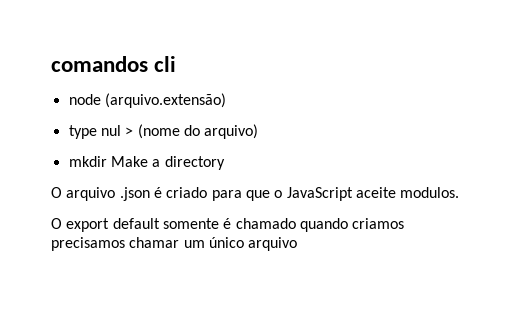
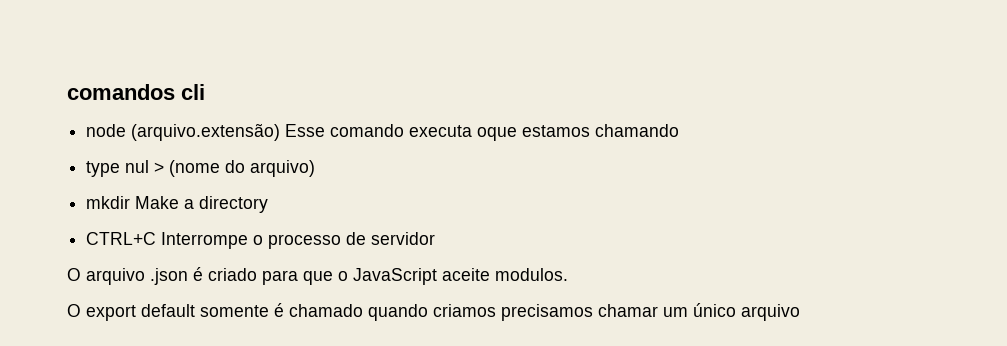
- node (arquivo.extensão)
+ node (arquivo.extensão) Esse comando executa oque estamos chamando
+ CTRL+C Interrompe o processo de servidor

